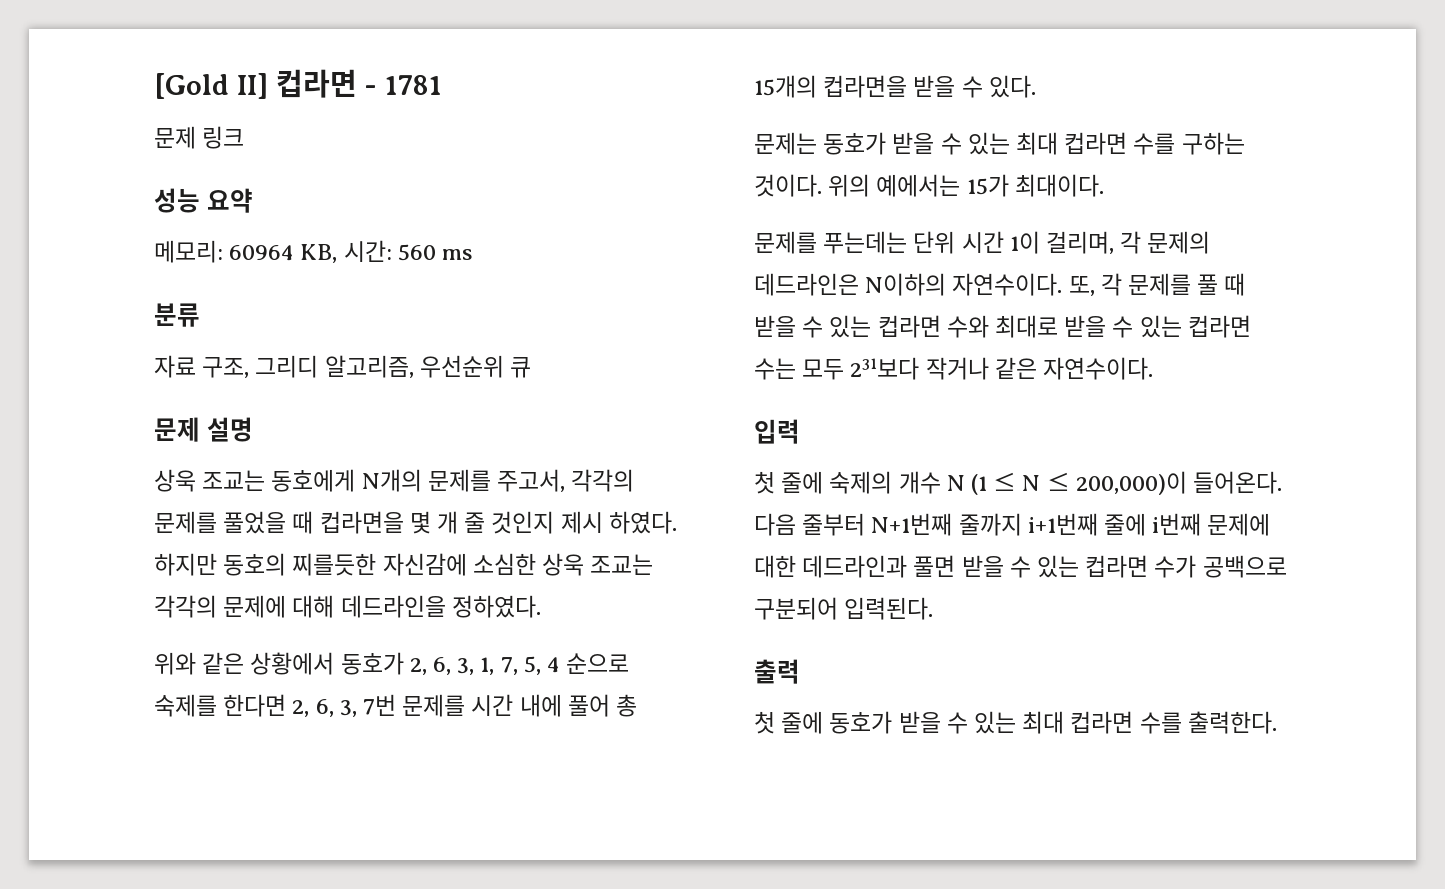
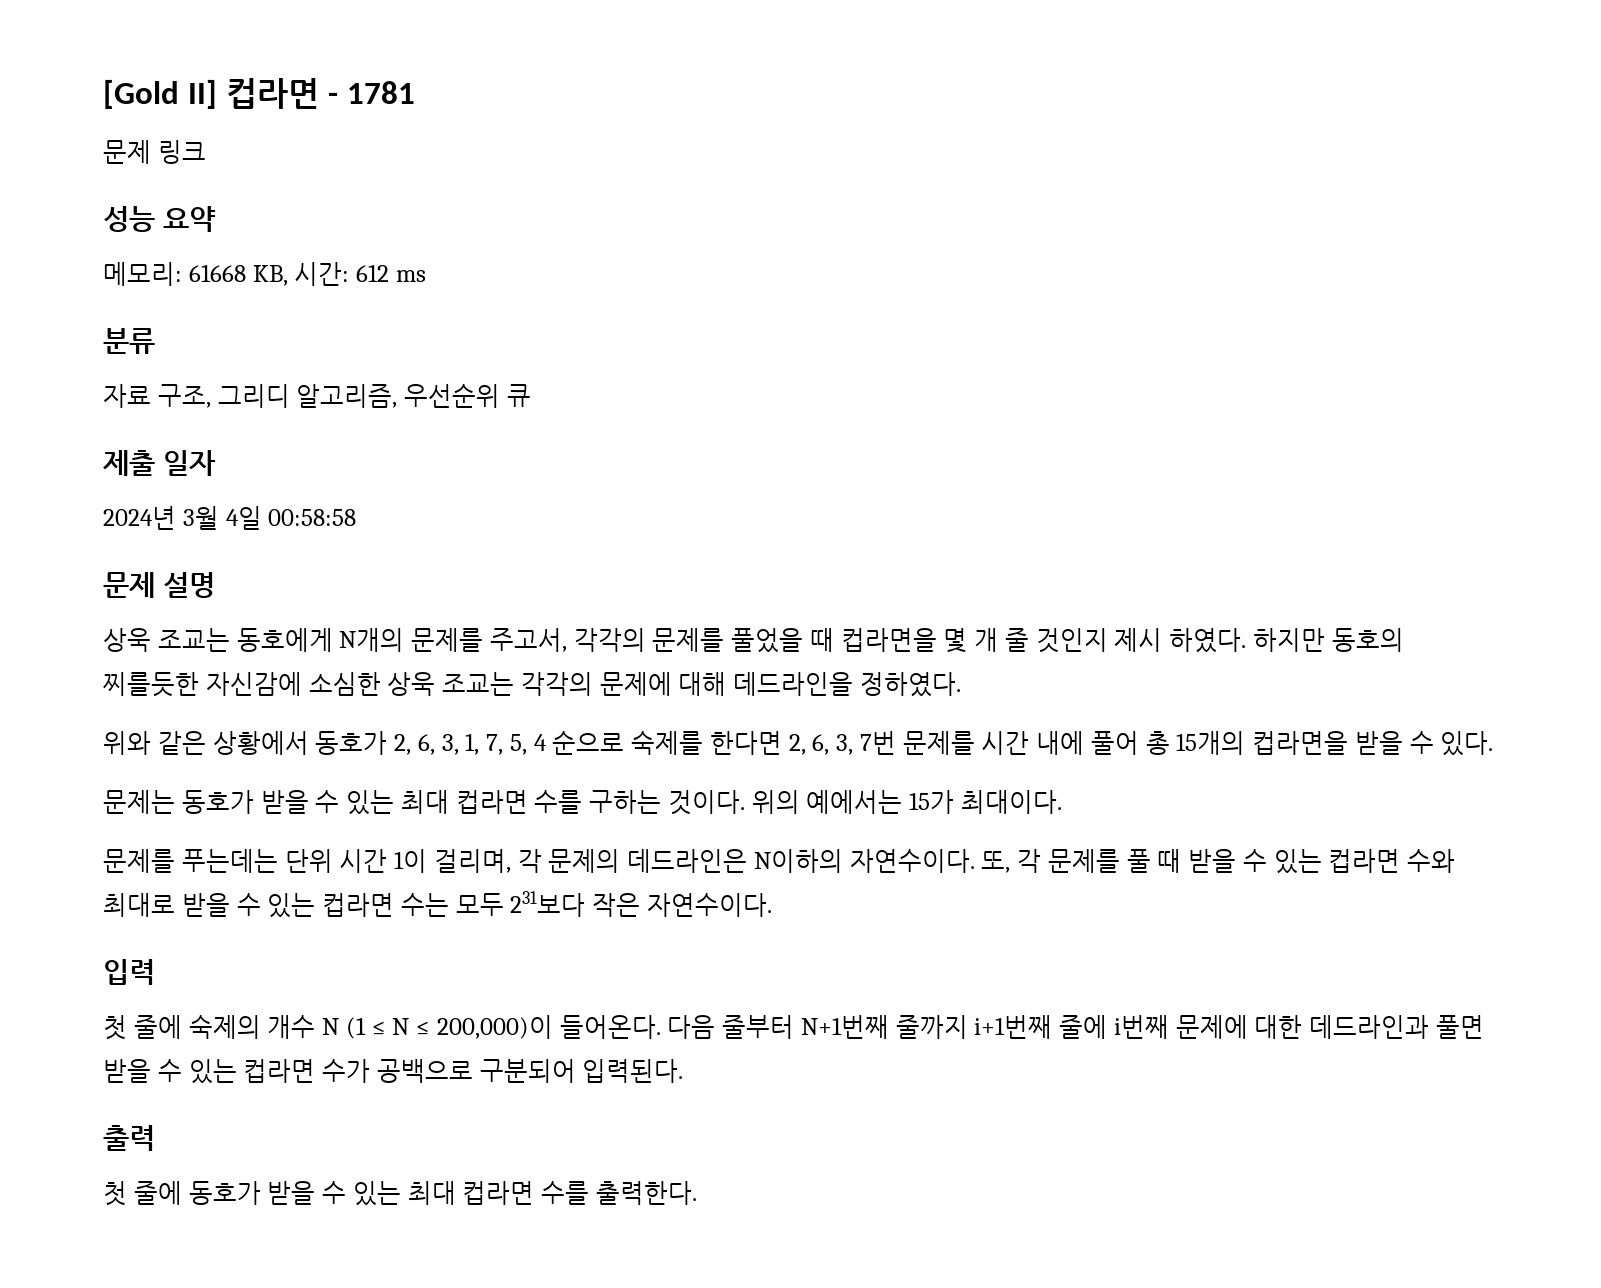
- 메모리: 60964 KB, 시간: 560 ms
+ 메모리: 61668 KB, 시간: 612 ms
+ 제출 일자
+ 2024년 3월 4일 00:58:58
- 또, 각 문제를 풀 때 받을 수 있는 컵라면 수와 최대로 받을 수 있는 컵라면 수는 모두 231보다 작거나 같은 자연수이다.
+ 또, 각 문제를 풀 때 받을 수 있는 컵라면 수와 최대로 받을 수 있는 컵라면 수는 모두 231보다 작은 자연수이다.

